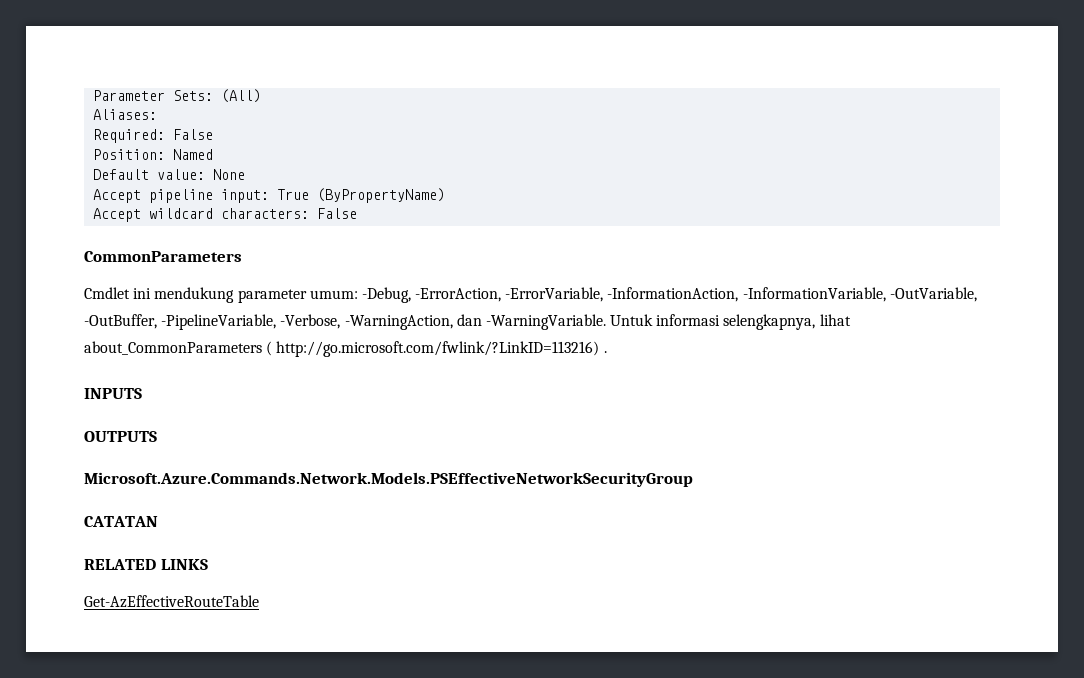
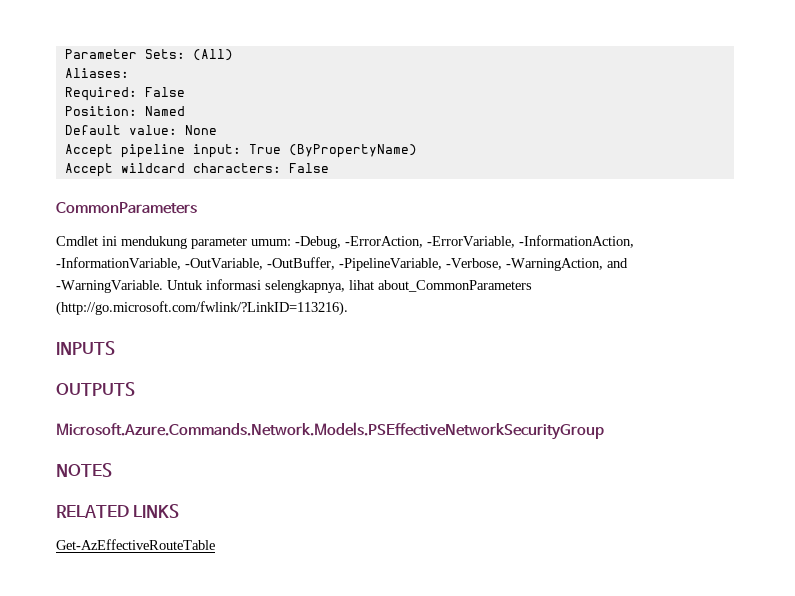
- Cmdlet ini mendukung parameter umum: -Debug, -ErrorAction, -ErrorVariable, -InformationAction, -InformationVariable, -OutVariable, -OutBuffer, -PipelineVariable, -Verbose, -WarningAction, dan -WarningVariable.
+ Cmdlet ini mendukung parameter umum: -Debug, -ErrorAction, -ErrorVariable, -InformationAction, -InformationVariable, -OutVariable, -OutBuffer, -PipelineVariable, -Verbose, -WarningAction, and -WarningVariable.
- Untuk informasi selengkapnya, lihat about_CommonParameters ( http://go.microsoft.com/fwlink/?LinkID=113216) .
+ Untuk informasi selengkapnya, lihat about_CommonParameters (http://go.microsoft.com/fwlink/?LinkID=113216).
- CATATAN
+ NOTES

